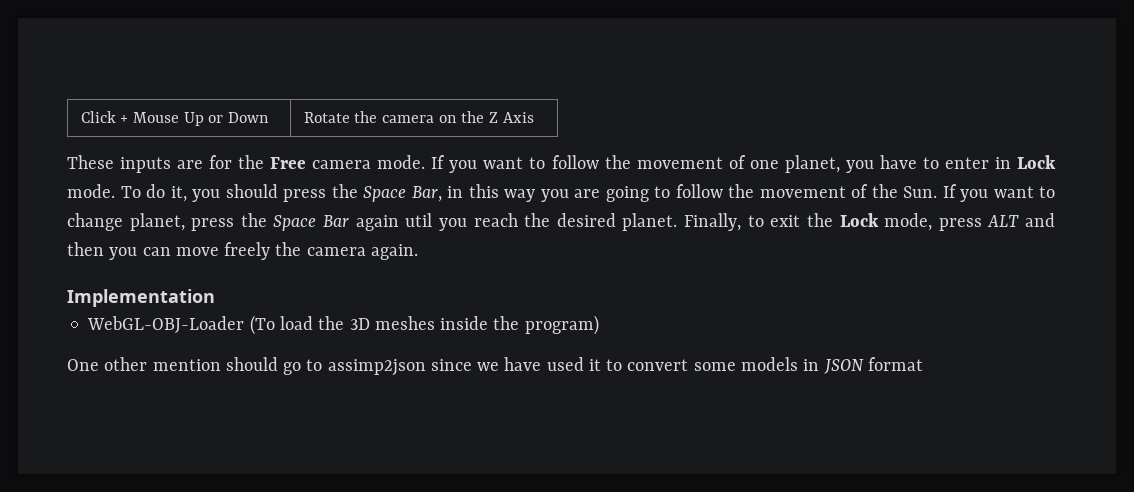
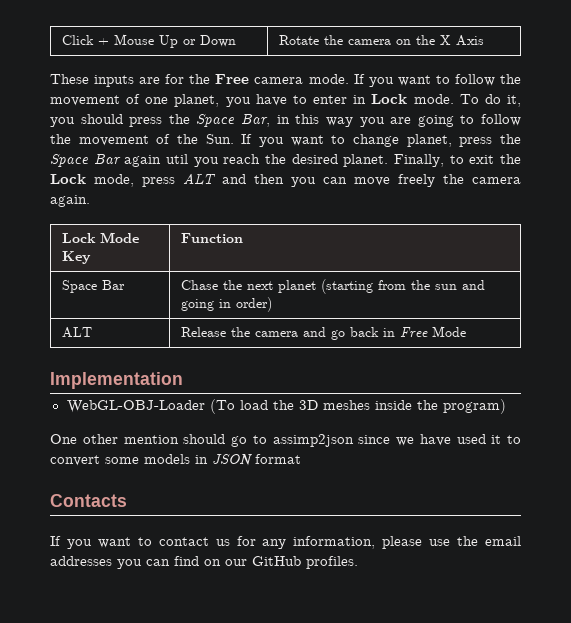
- Click + Mouse Up or Down | Rotate the camera on the Z Axis
+ Click + Mouse Up or Down | Rotate the camera on the X Axis
+ Lock Mode Key | Function
+ Space Bar | Chase the next planet (starting from the sun and going in order)
+ ALT | Release the camera and go back in Free Mode
+ Contacts
+ If you want to contact us for any information, please use the email addresses you can find on our GitHub profiles.

